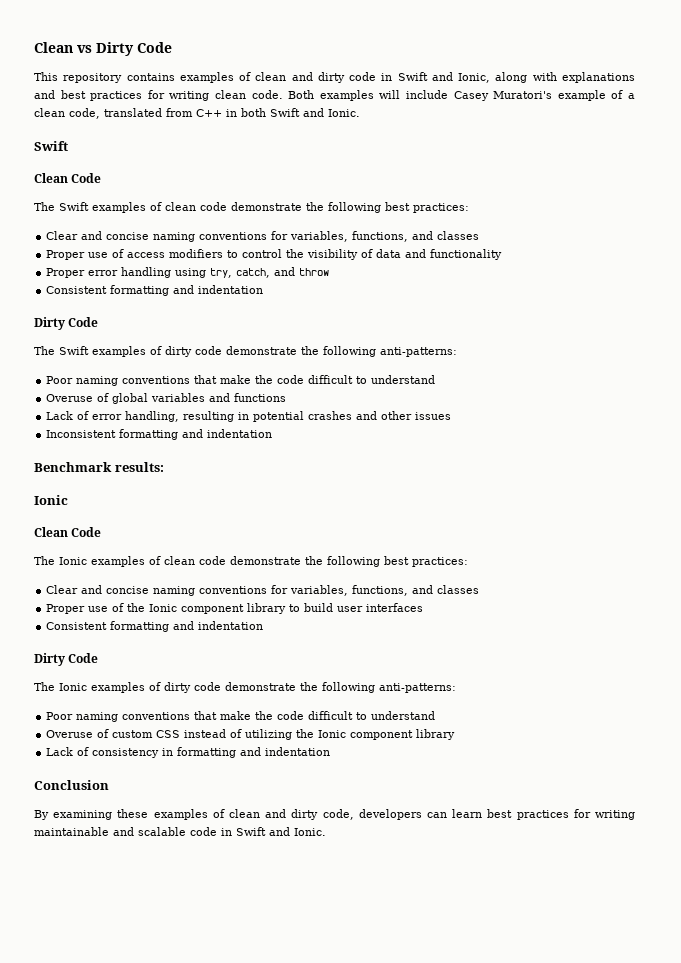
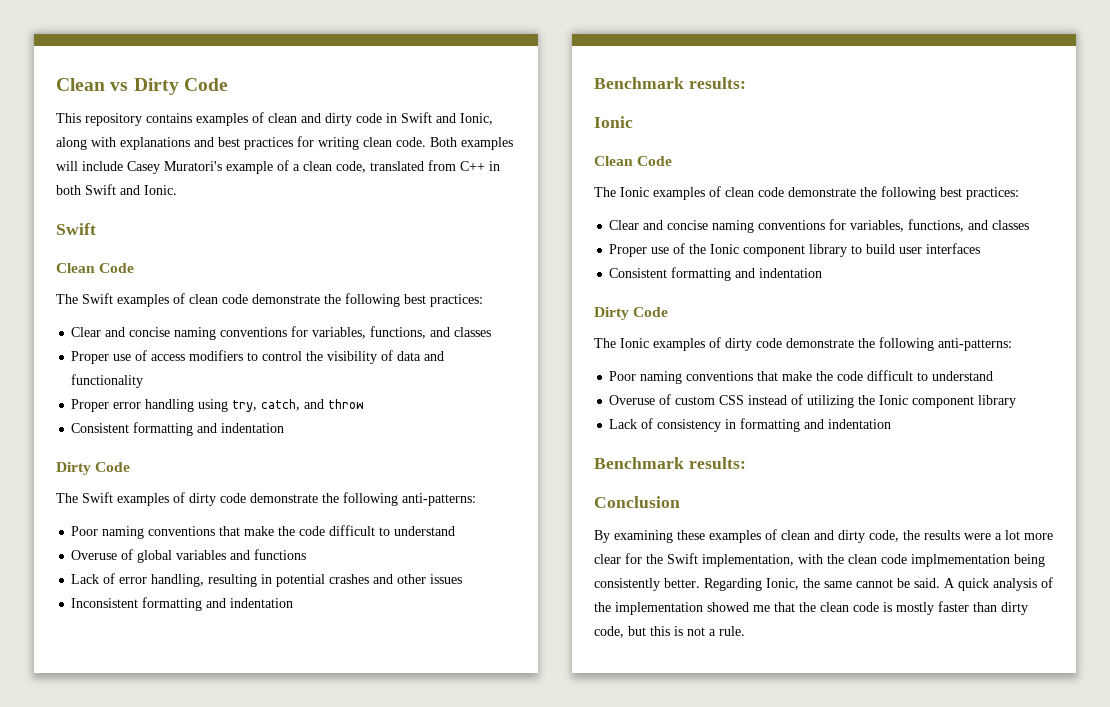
  Lack of consistency in formatting and indentation
+ Benchmark results:
- By examining these examples of clean and dirty code, developers can learn best practices for writing maintainable and scalable code in Swift and Ionic.
+ By examining these examples of clean and dirty code, the results were a lot more clear for the Swift implementation, with the clean code implmementation being consistently better. Regarding Ionic, the same cannot be said. A quick analysis of the implementation showed me that the clean code is mostly faster than dirty code, but this is not a rule.

